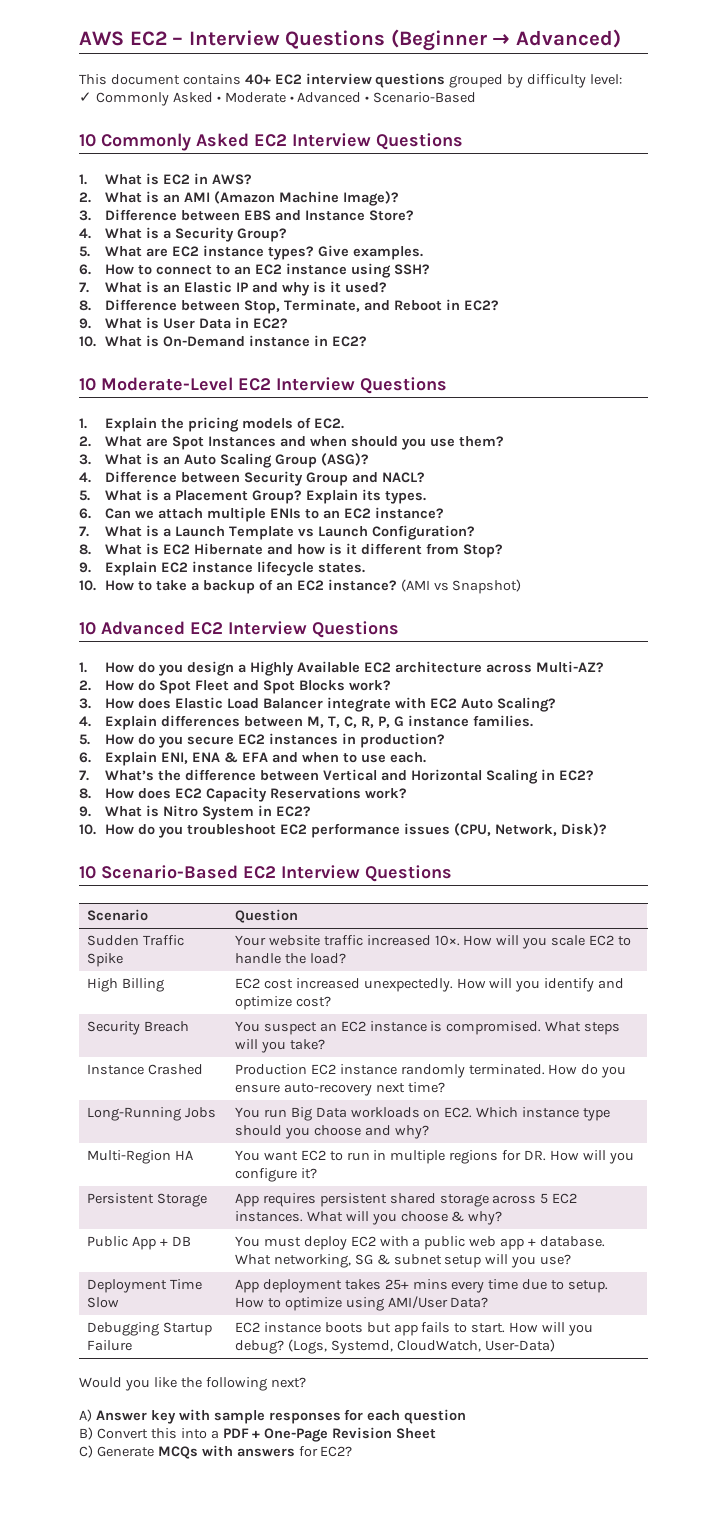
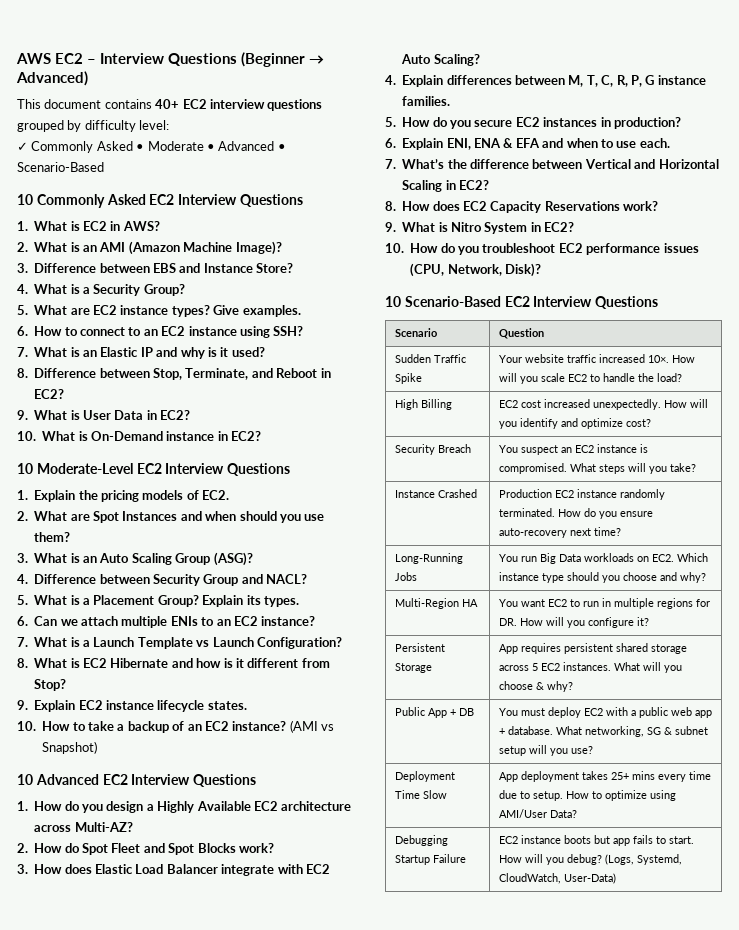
- Would you like the following next?
- A) Answer key with sample responses for each question
- B) Convert this into a PDF + One-Page Revision Sheet
- C) Generate MCQs with answers for EC2?

